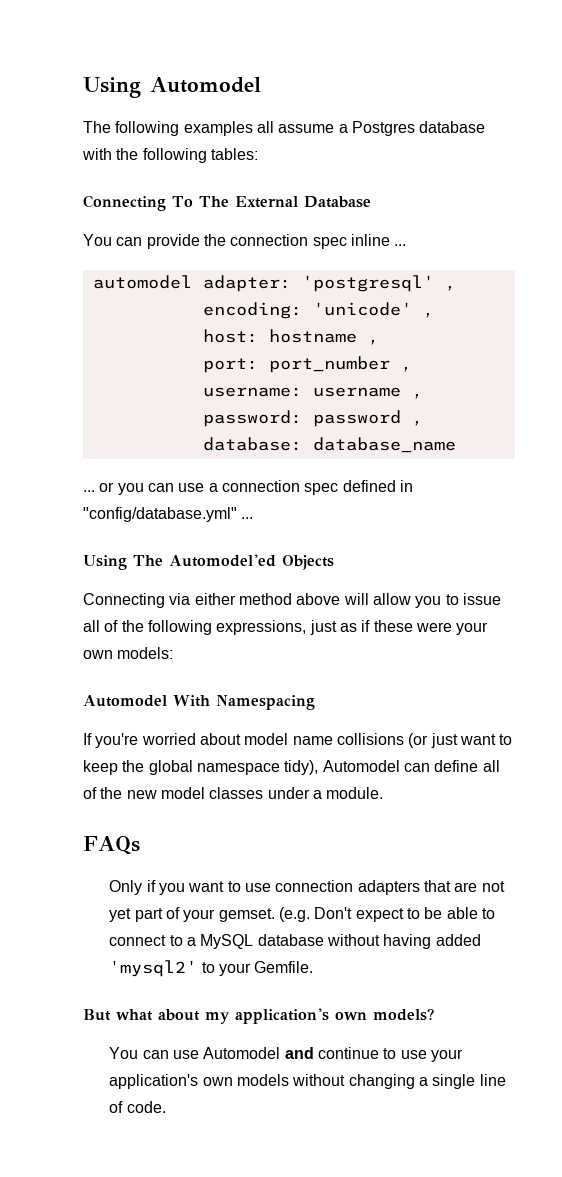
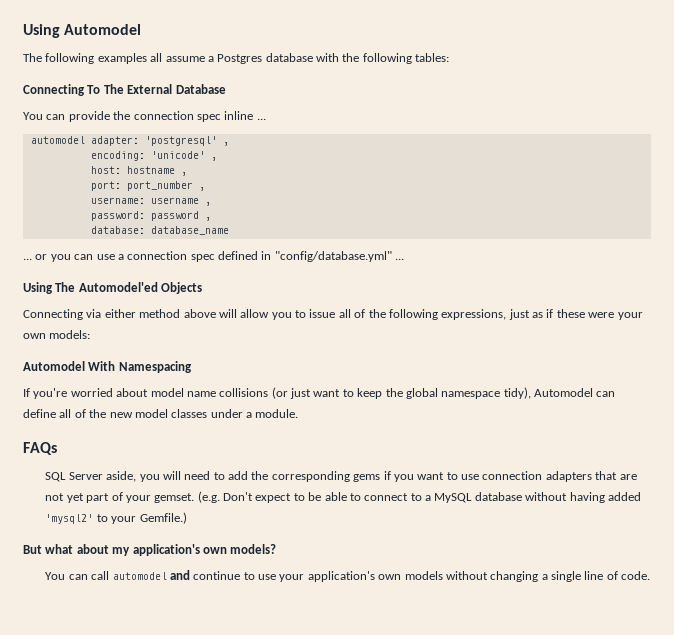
- Only if you want to use connection adapters that are not yet part of your gemset.
+ SQL Server aside, you will need to add the corresponding gems if you want to use connection adapters that are not yet part of your gemset.
- (e.g. Don't expect to be able to connect to a MySQL database without having added 'mysql2' to your Gemfile.
+ (e.g. Don't expect to be able to connect to a MySQL database without having added 'mysql2' to your Gemfile.)
- You can use Automodel and continue to use your application's own models without changing a single line of code.
+ You can call automodel and continue to use your application's own models without changing a single line of code.

